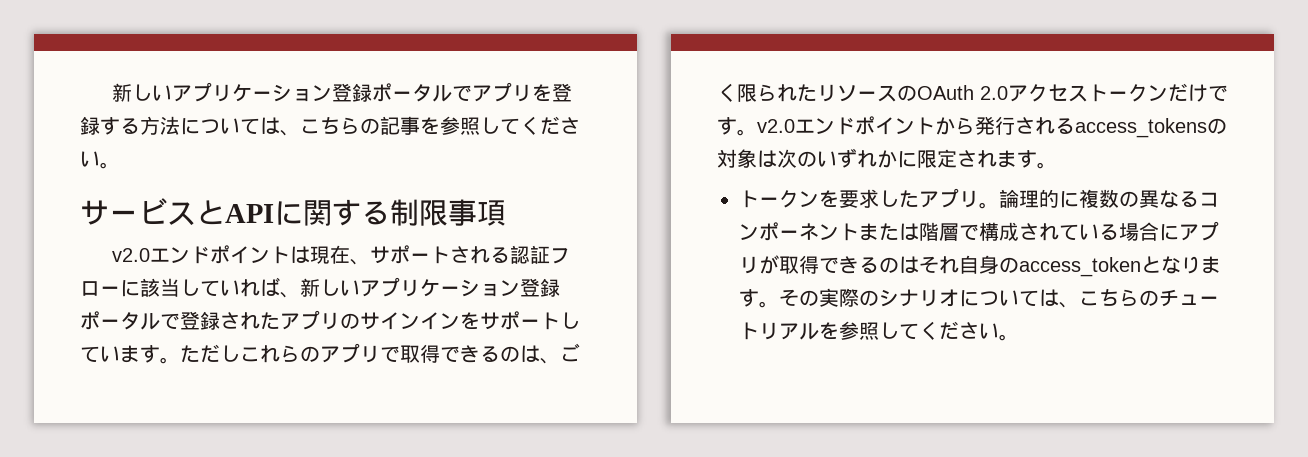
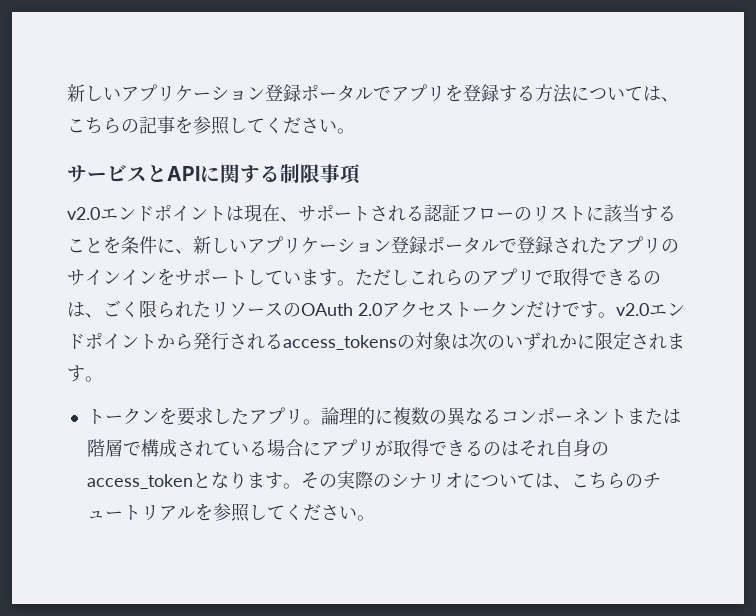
- v2.0エンドポイントは現在、サポートされる認証フローに該当していれば、新しいアプリケーション登録ポータルで登録されたアプリのサインインをサポートしています。
+ v2.0エンドポイントは現在、サポートされる認証フローのリストに該当することを条件に、新しいアプリケーション登録ポータルで登録されたアプリのサインインをサポートしています。

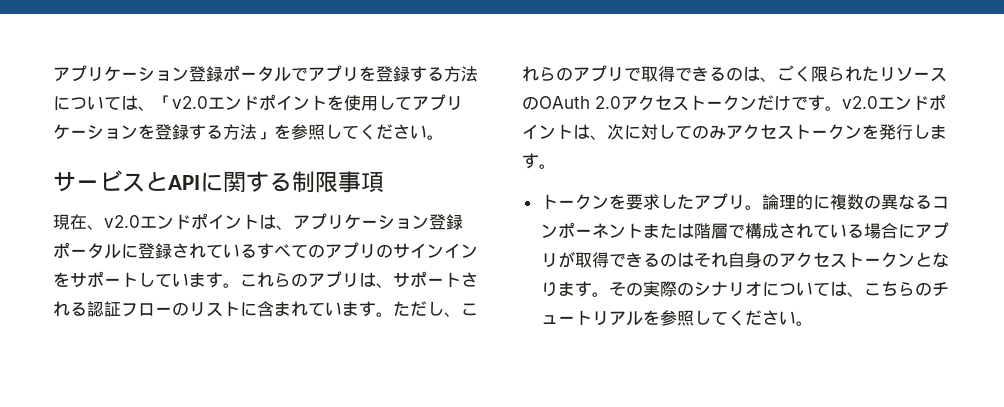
- 新しいアプリケーション登録ポータルでアプリを登録する方法については、こちらの記事を参照してください。
+ アプリケーション登録ポータルでアプリを登録する方法については、「v2.0エンドポイントを使用してアプリケーションを登録する方法」を参照してください。
- v2.0エンドポイントは現在、サポートされる認証フローのリストに該当することを条件に、新しいアプリケーション登録ポータルで登録されたアプリのサインインをサポートしています。
+ 現在、v2.0エンドポイントは、アプリケーション登録ポータルに登録されているすべてのアプリのサインインをサポートしています。
- ただしこれらのアプリで取得できるのは、ごく限られたリソースのOAuth 2.0アクセストークンだけです。v2.0エンドポイントから発行されるaccess_tokensの対象は次のいずれかに限定されます。
+ これらのアプリは、サポートされる認証フローのリストに含まれています。ただし、これらのアプリで取得できるのは、ごく限られたリソースのOAuth 2.0アクセストークンだけです。v2.0エンドポイントは、次に対してのみアクセストークンを発行します。
- 論理的に複数の異なるコンポーネントまたは階層で構成されている場合にアプリが取得できるのはそれ自身のaccess_tokenとなります。
+ 論理的に複数の異なるコンポーネントまたは階層で構成されている場合にアプリが取得できるのはそれ自身のアクセストークンとなります。

